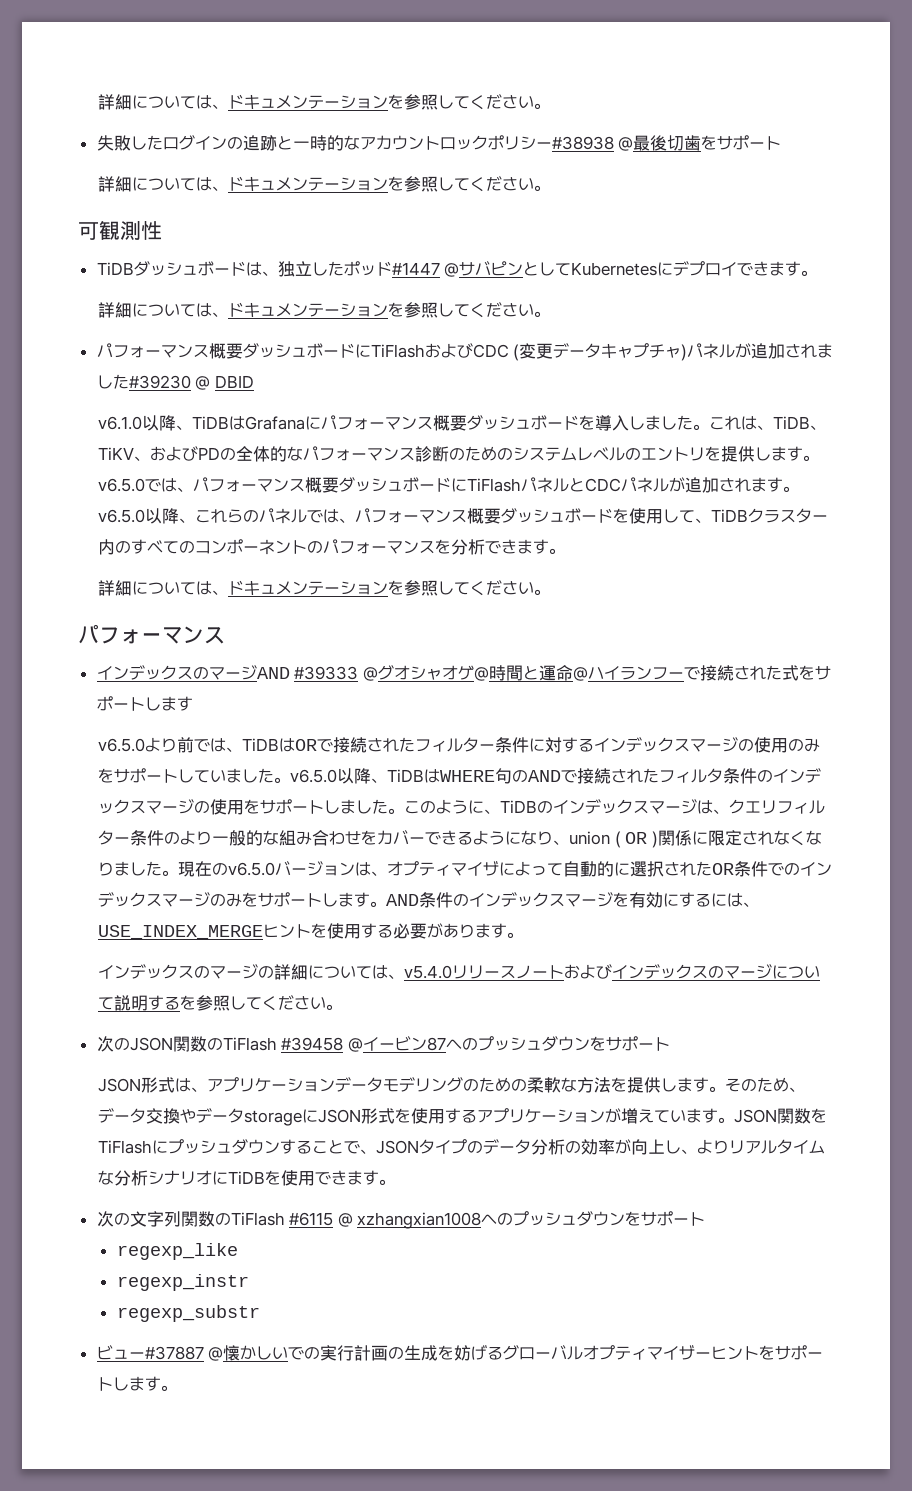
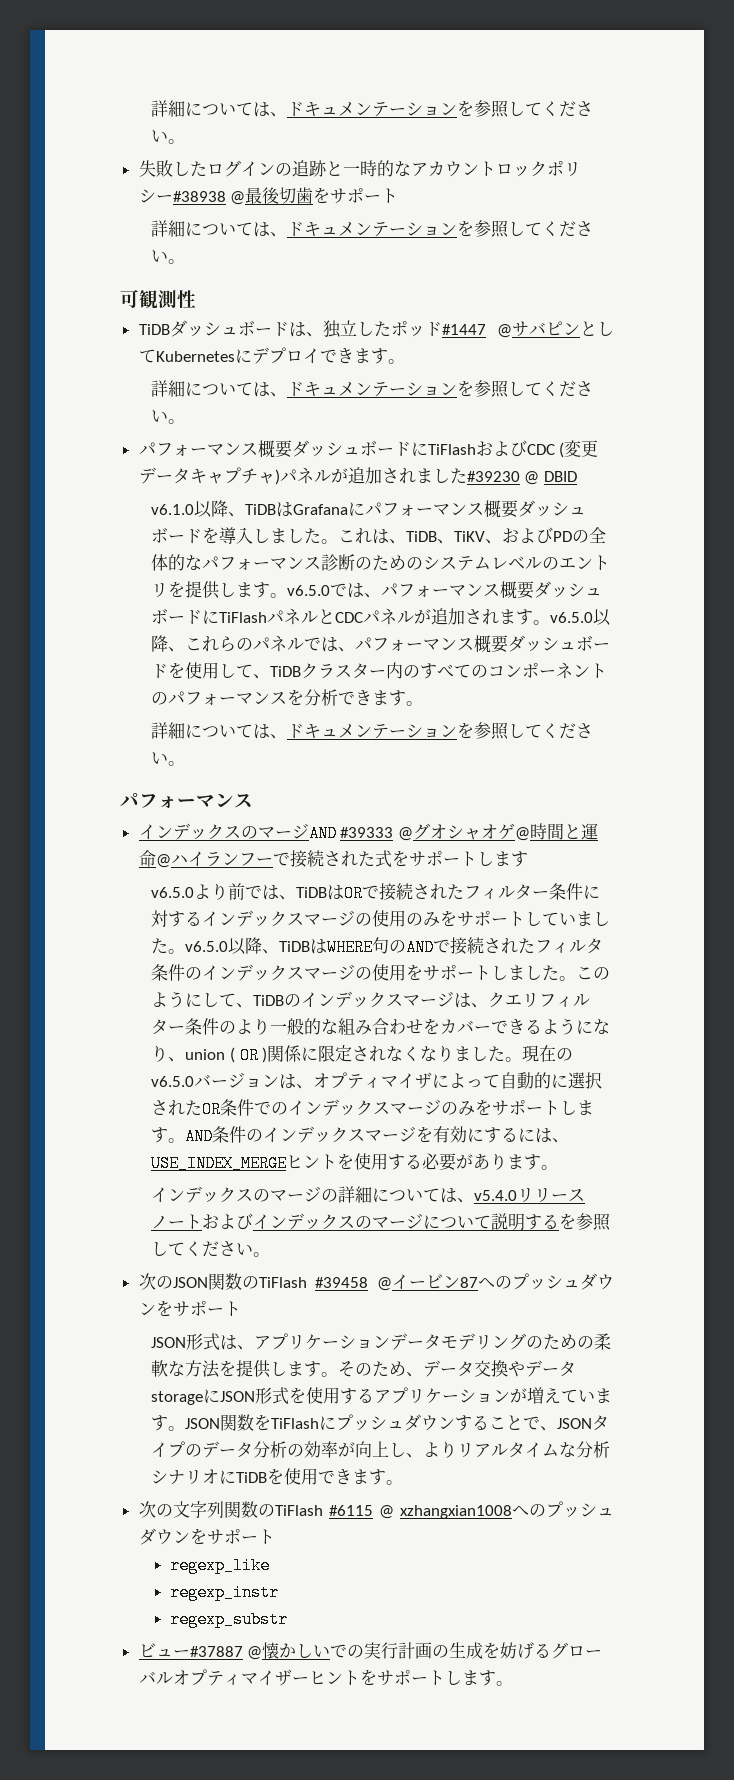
- このように、TiDBのインデックスマージは、クエリフィルター条件のより一般的な組み合わせをカバーできるようになり、union ( OR )関係に限定されなくなりました。
+ このようにして、TiDBのインデックスマージは、クエリフィルター条件のより一般的な組み合わせをカバーできるようになり、union ( OR )関係に限定されなくなりました。

